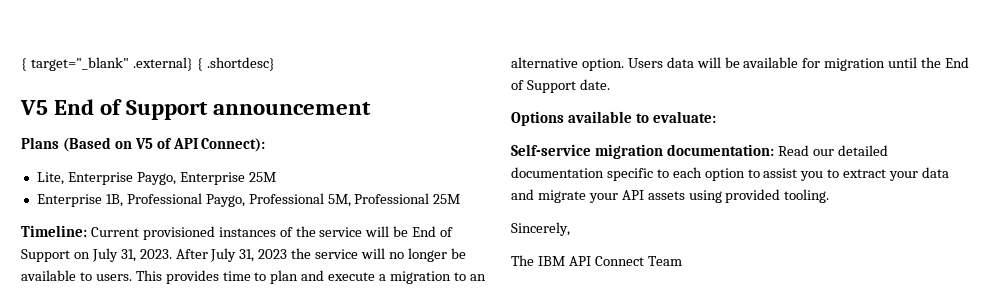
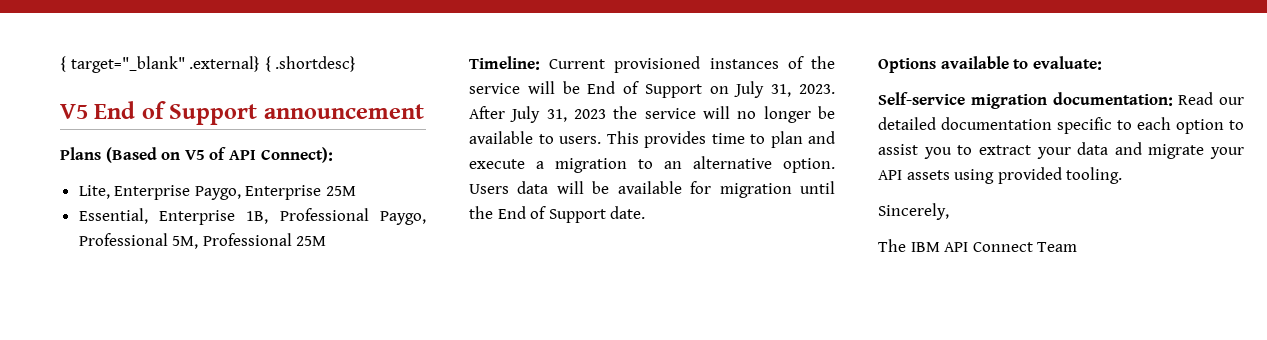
- Enterprise 1B, Professional Paygo, Professional 5M, Professional 25M
+ Essential, Enterprise 1B, Professional Paygo, Professional 5M, Professional 25M

